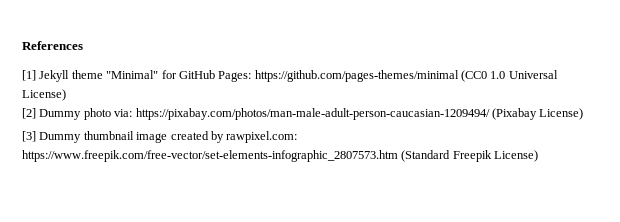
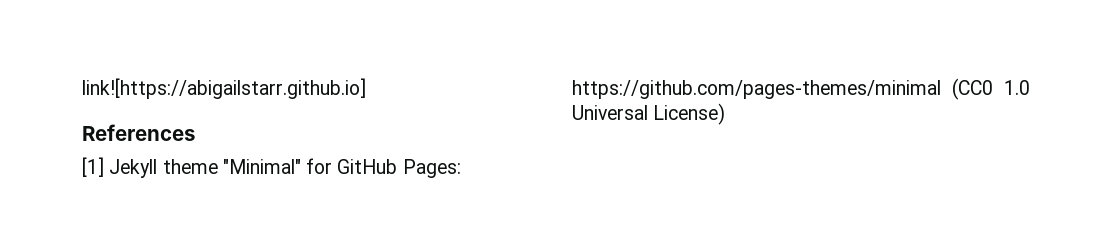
+ link![https://abigailstarr.github.io]
- [2] Dummy photo via: https://pixabay.com/photos/man-male-adult-person-caucasian-1209494/ (Pixabay License)
- [3] Dummy thumbnail image created by rawpixel.com: https://www.freepik.com/free-vector/set-elements-infographic_2807573.htm (Standard Freepik License)

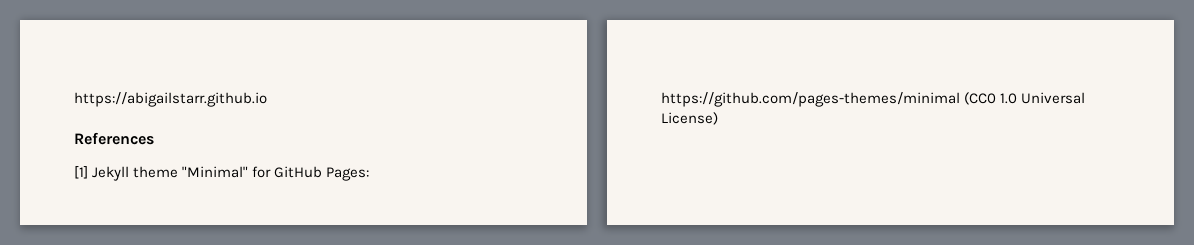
- link![https://abigailstarr.github.io]
+ https://abigailstarr.github.io

